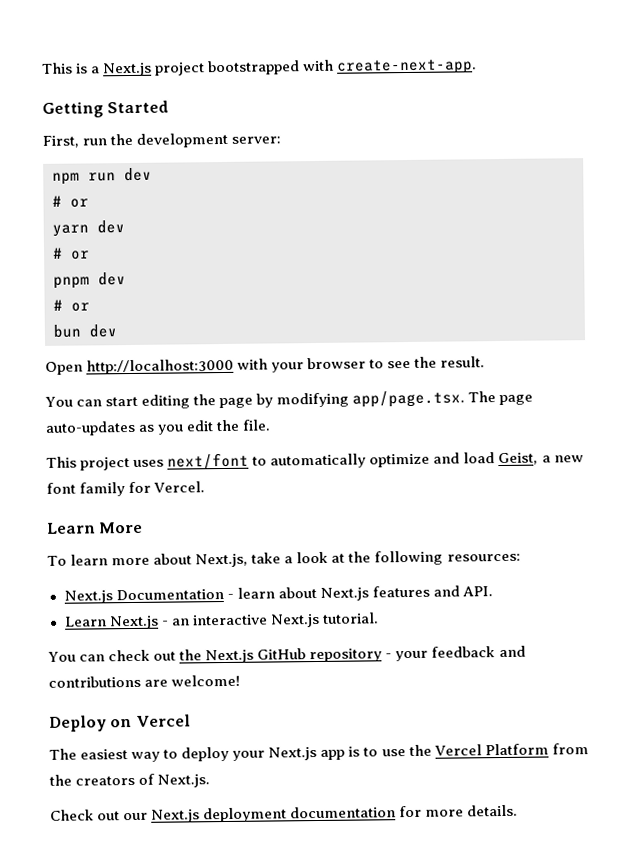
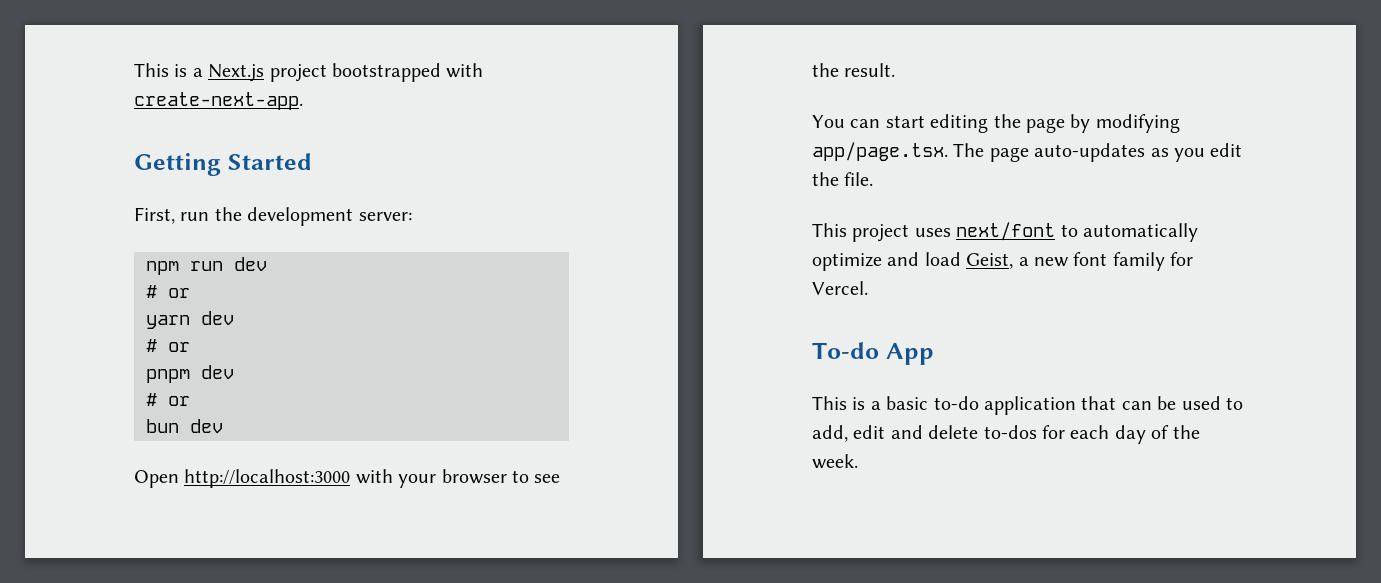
- Learn More
- To learn more about Next.js, take a look at the following resources:
- Next.js Documentation - learn about Next.js features and API.
- Learn Next.js - an interactive Next.js tutorial.
- You can check out the Next.js GitHub repository - your feedback and contributions are welcome!
- Deploy on Vercel
- The easiest way to deploy your Next.js app is to use the Vercel Platform from the creators of Next.js.
- Check out our Next.js deployment documentation for more details.
+ To-do App
+ This is a basic to-do application that can be used to add, edit and delete to-dos for each day of the week.

